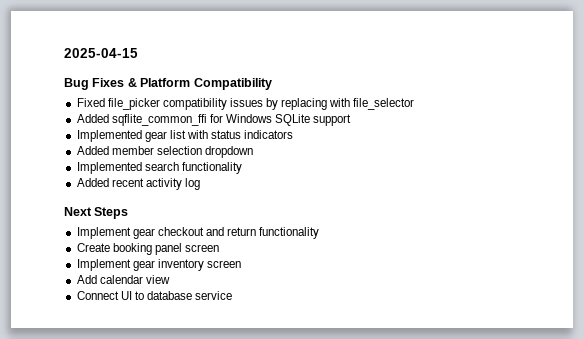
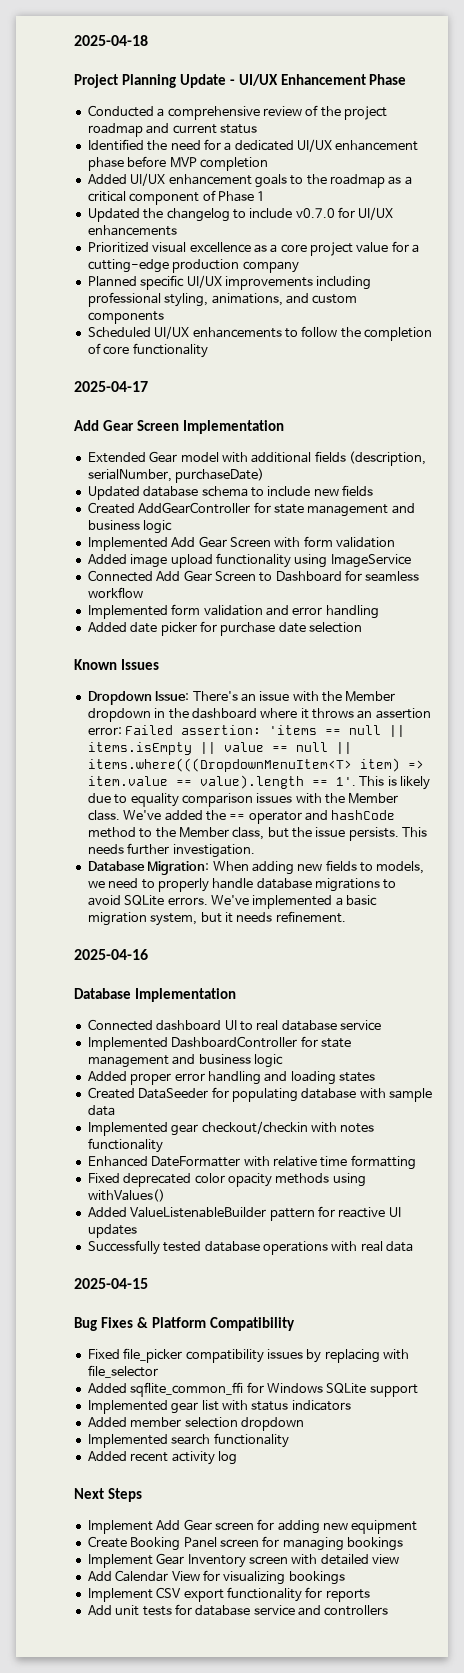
+ 2025-04-18
+ Project Planning Update - UI/UX Enhancement Phase
+ Conducted a comprehensive review of the project roadmap and current status
+ Identified the need for a dedicated UI/UX enhancement phase before MVP completion
+ Added UI/UX enhancement goals to the roadmap as a critical component of Phase 1
+ Updated the changelog to include v0.7.0 for UI/UX enhancements
+ Prioritized visual excellence as a core project value for a cutting-edge production company
+ Planned specific UI/UX improvements including professional styling, animations, and custom components
+ Scheduled UI/UX enhancements to follow the completion of core functionality
+ 2025-04-17
+ Add Gear Screen Implementation
+ Extended Gear model with additional fields (description, serialNumber, purchaseDate)
+ Updated database schema to include new fields
+ Created AddGearController for state management and business logic
+ Implemented Add Gear Screen with form validation
+ Added image upload functionality using ImageService
+ Connected Add Gear Screen to Dashboard for seamless workflow
+ Implemented form validation and error handling
+ Added date picker for purchase date selection
+ Known Issues
+ Dropdown Issue: There's an issue with the Member dropdown in the dashboard where it throws an assertion error: Failed assertion: 'items == null || items.isEmpty || value == null || items.where(((DropdownMenuItem<T> item) => item.value == value).length == 1'. This is likely due to equality comparison issues with the Member class. We've added the == operator and hashCode method to the Member class, but the issue persists. This needs further investigation.
+ Database Migration: When adding new fields to models, we need to properly handle database migrations to avoid SQLite errors. We've implemented a basic migration system, but it needs refinement.
+ 2025-04-16
+ Database Implementation
+ Connected dashboard UI to real database service
+ Implemented DashboardController for state management and business logic
+ Added proper error handling and loading states
+ Created DataSeeder for populating database with sample data
+ Implemented gear checkout/checkin with notes functionality
+ Enhanced DateFormatter with relative time formatting
+ Fixed deprecated color opacity methods using withValues()
+ Added ValueListenableBuilder pattern for reactive UI updates
+ Successfully tested database operations with real data
- Implement gear checkout and return functionality
+ Implement Add Gear screen for adding new equipment
- Create booking panel screen
- Implement gear inventory screen
- Add calendar view
- Connect UI to database service
+ Create Booking Panel screen for managing bookings
+ Implement Gear Inventory screen with detailed view
+ Add Calendar View for visualizing bookings
+ Implement CSV export functionality for reports
+ Add unit tests for database service and controllers

